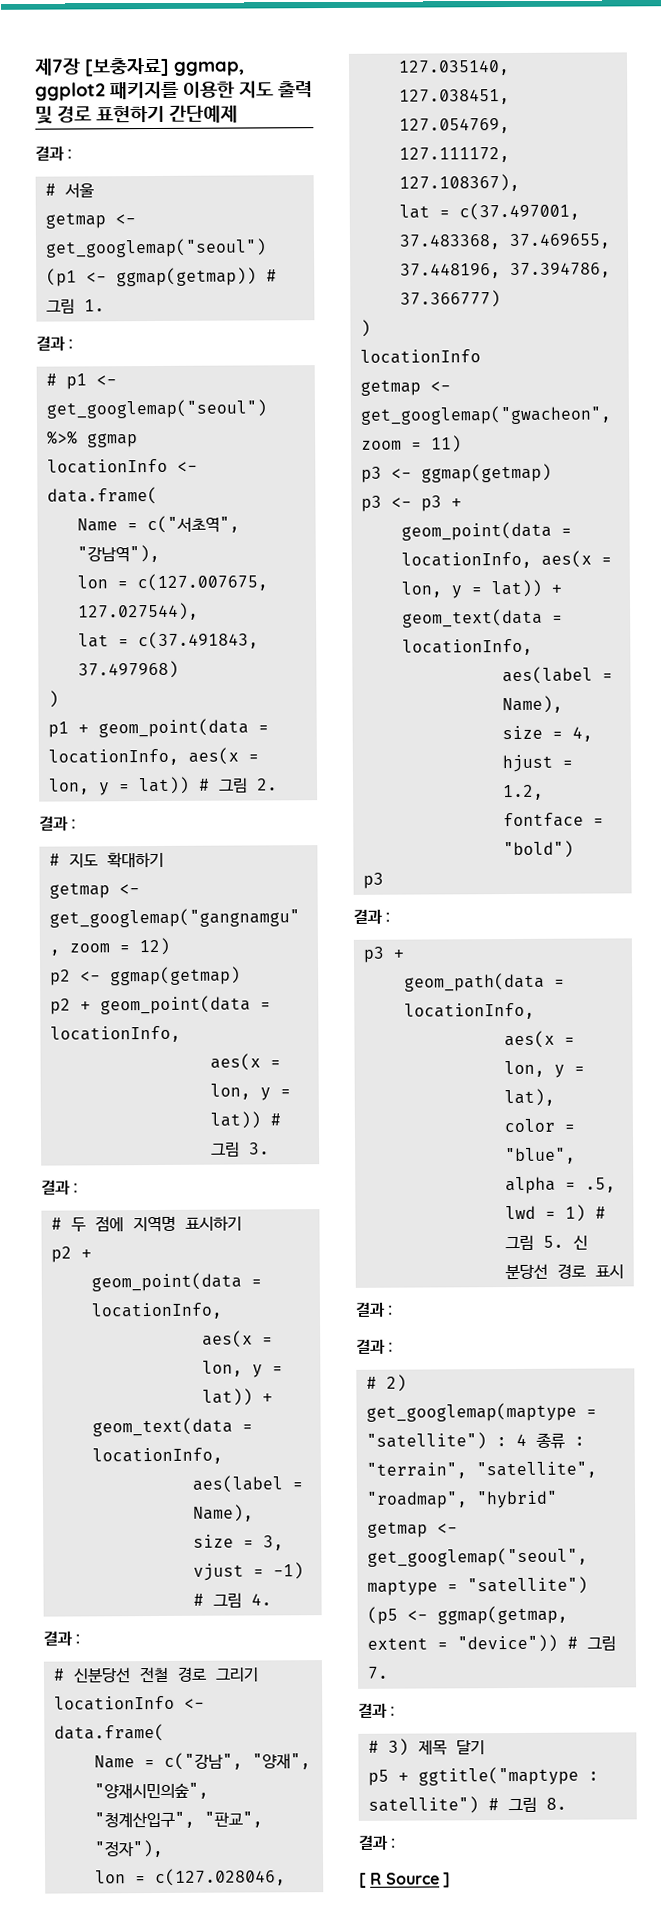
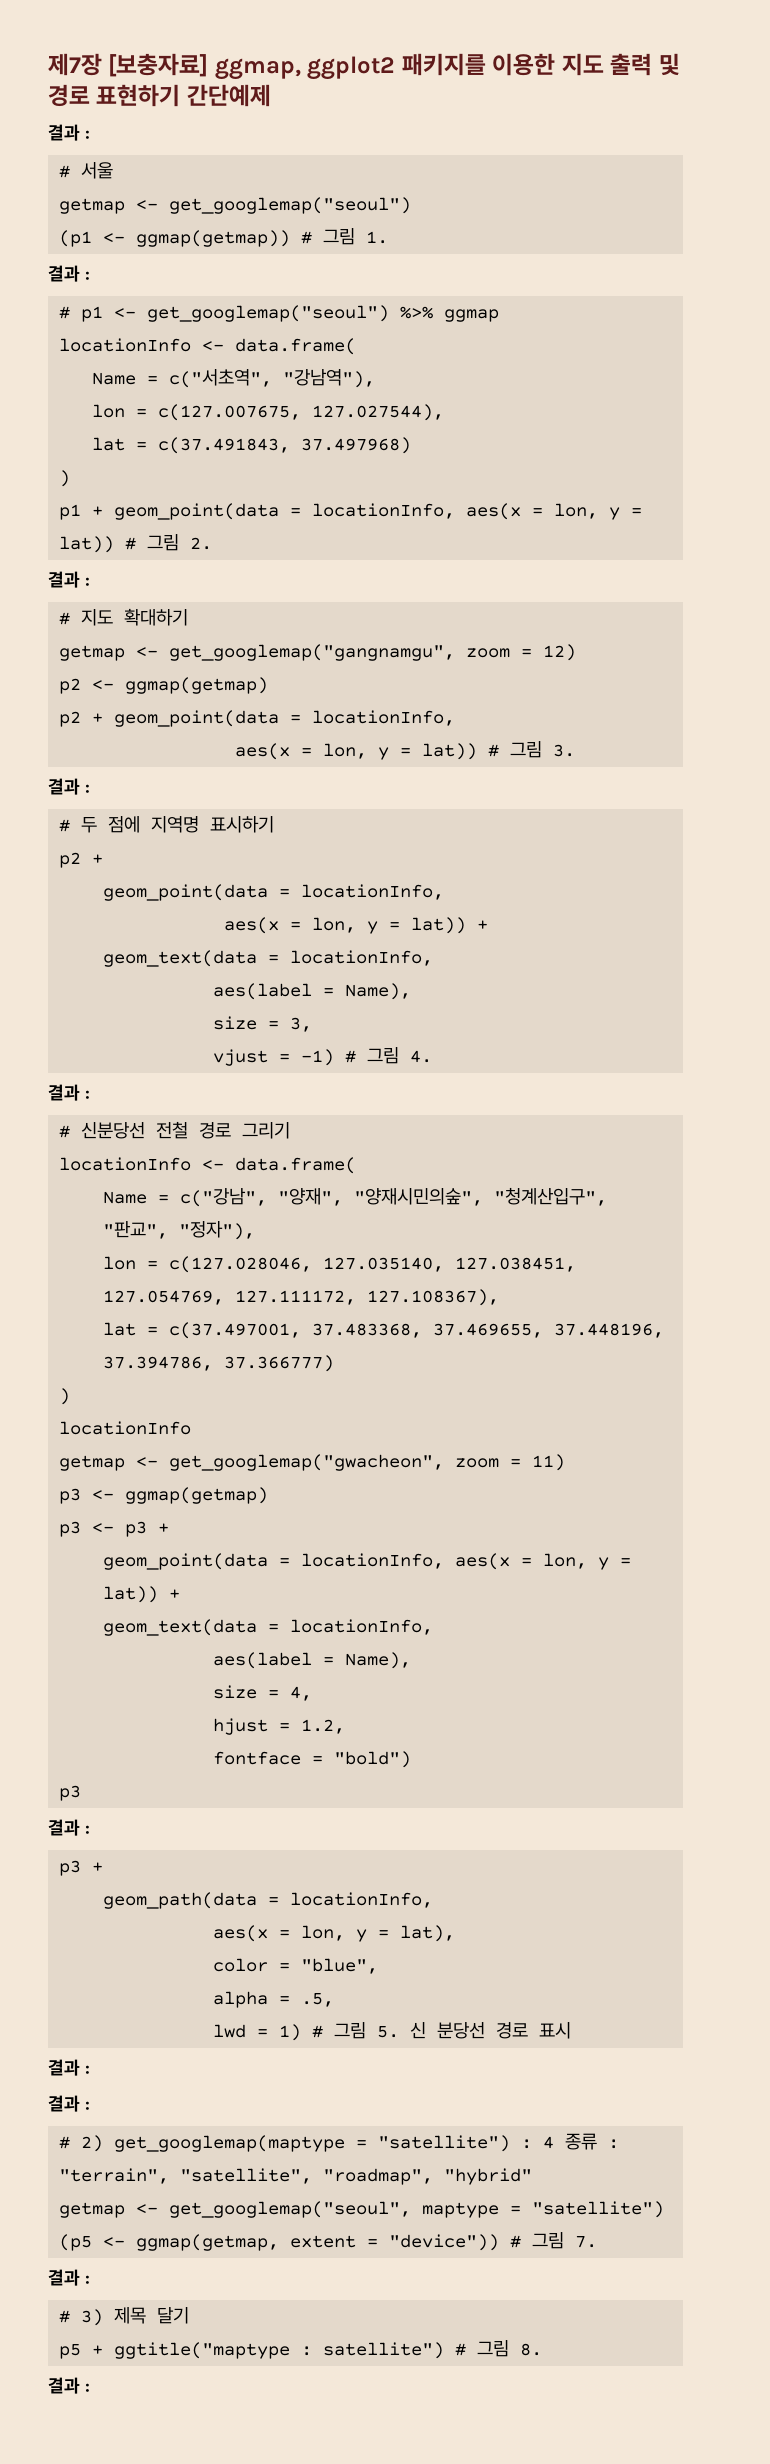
- [ R Source ]

